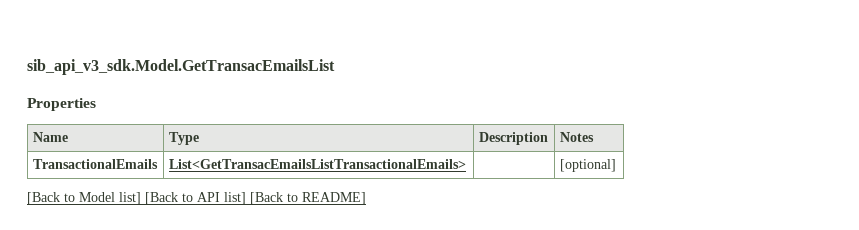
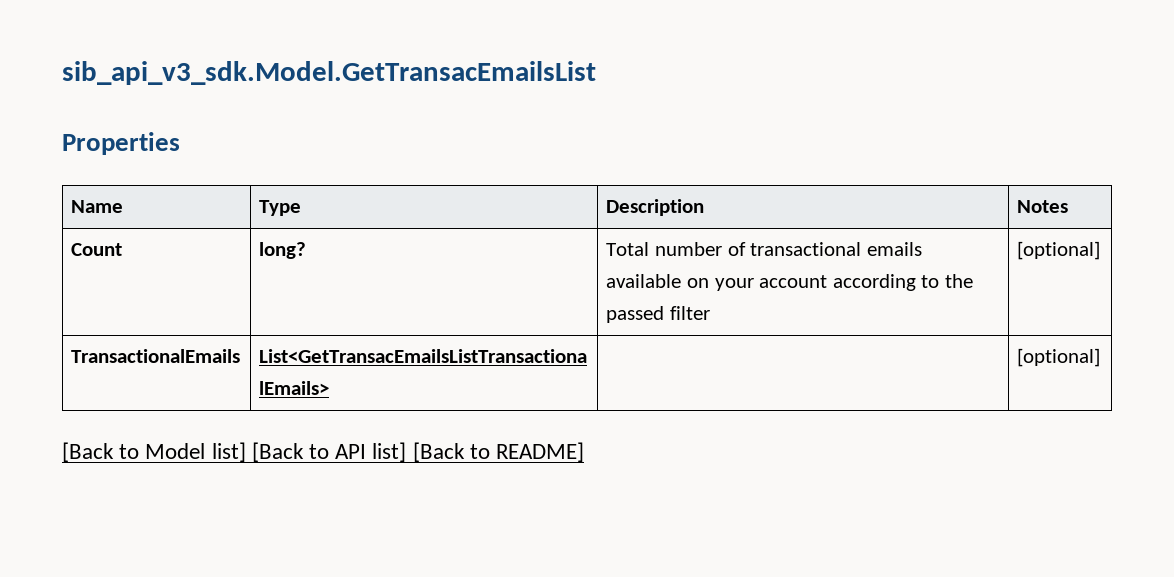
+ Count | long? | Total number of transactional emails available on your account according to the passed filter | [optional]

